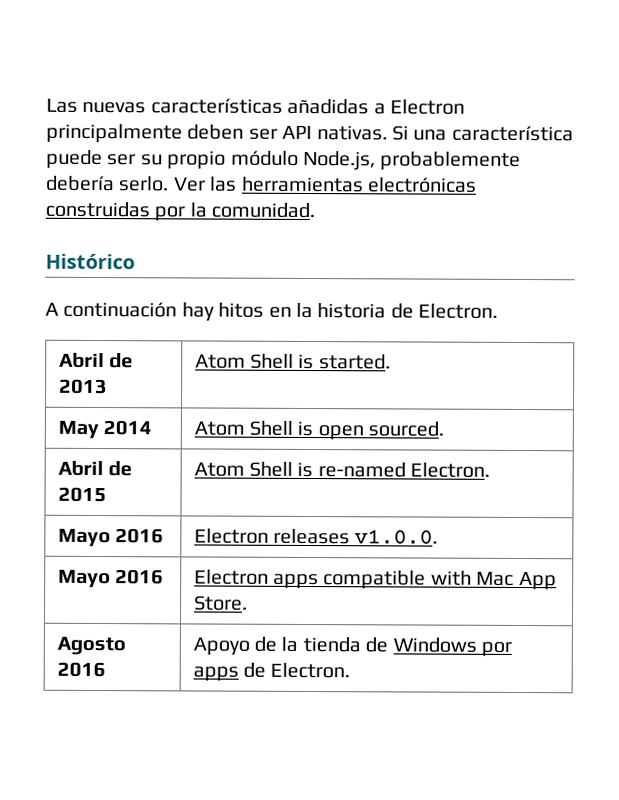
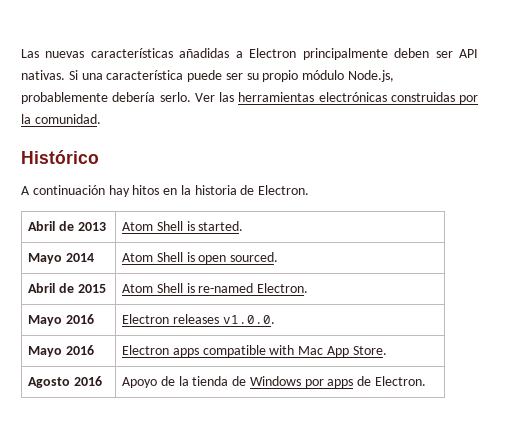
- May 2014 | Atom Shell is open sourced.
+ Mayo 2014 | Atom Shell is open sourced.

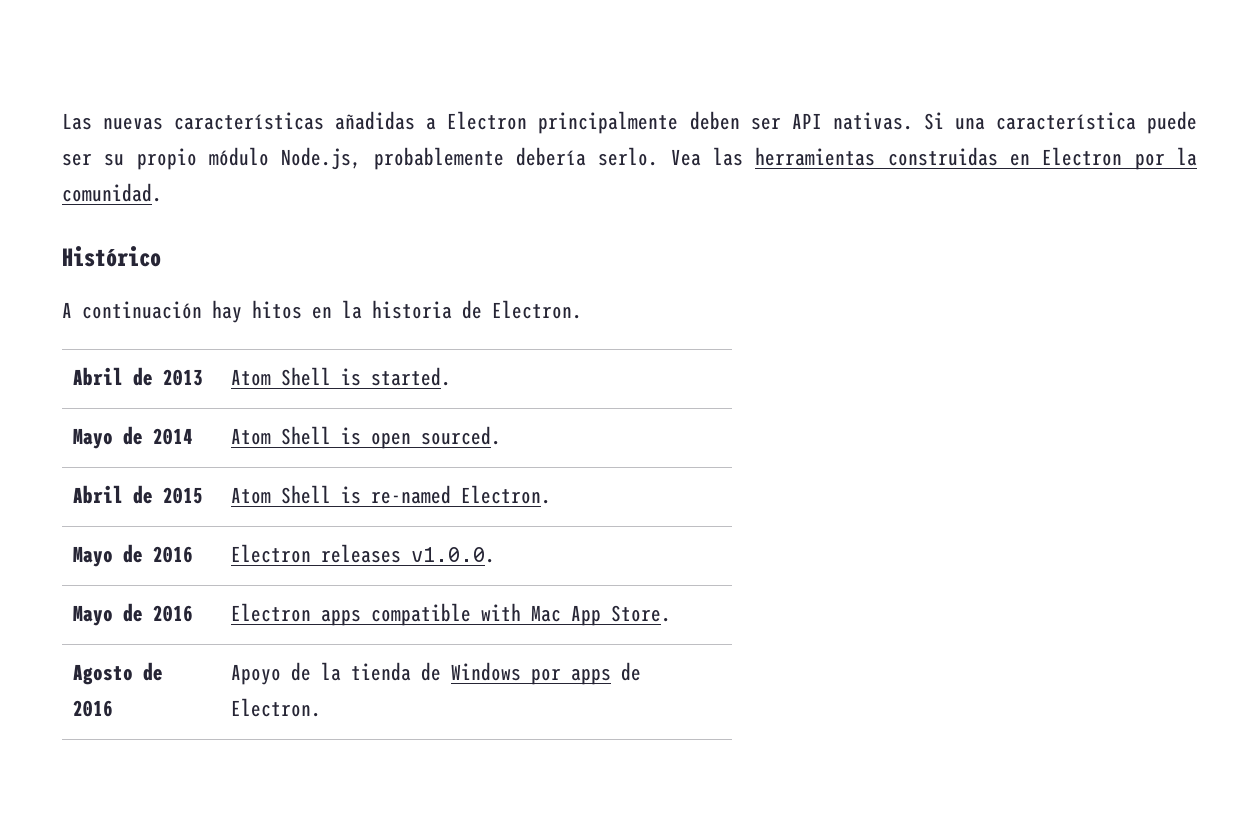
- Ver las herramientas electrónicas construidas por la comunidad.
+ Vea las herramientas construidas en Electron por la comunidad.
- Mayo 2014 | Atom Shell is open sourced.
+ Mayo de 2014 | Atom Shell is open sourced.
- Mayo 2016 | Electron releases v1.0.0.
+ Mayo de 2016 | Electron releases v1.0.0.
- Mayo 2016 | Electron apps compatible with Mac App Store.
+ Mayo de 2016 | Electron apps compatible with Mac App Store.
- Agosto 2016 | Apoyo de la tienda de Windows por apps de Electron.
+ Agosto de 2016 | Apoyo de la tienda de Windows por apps de Electron.

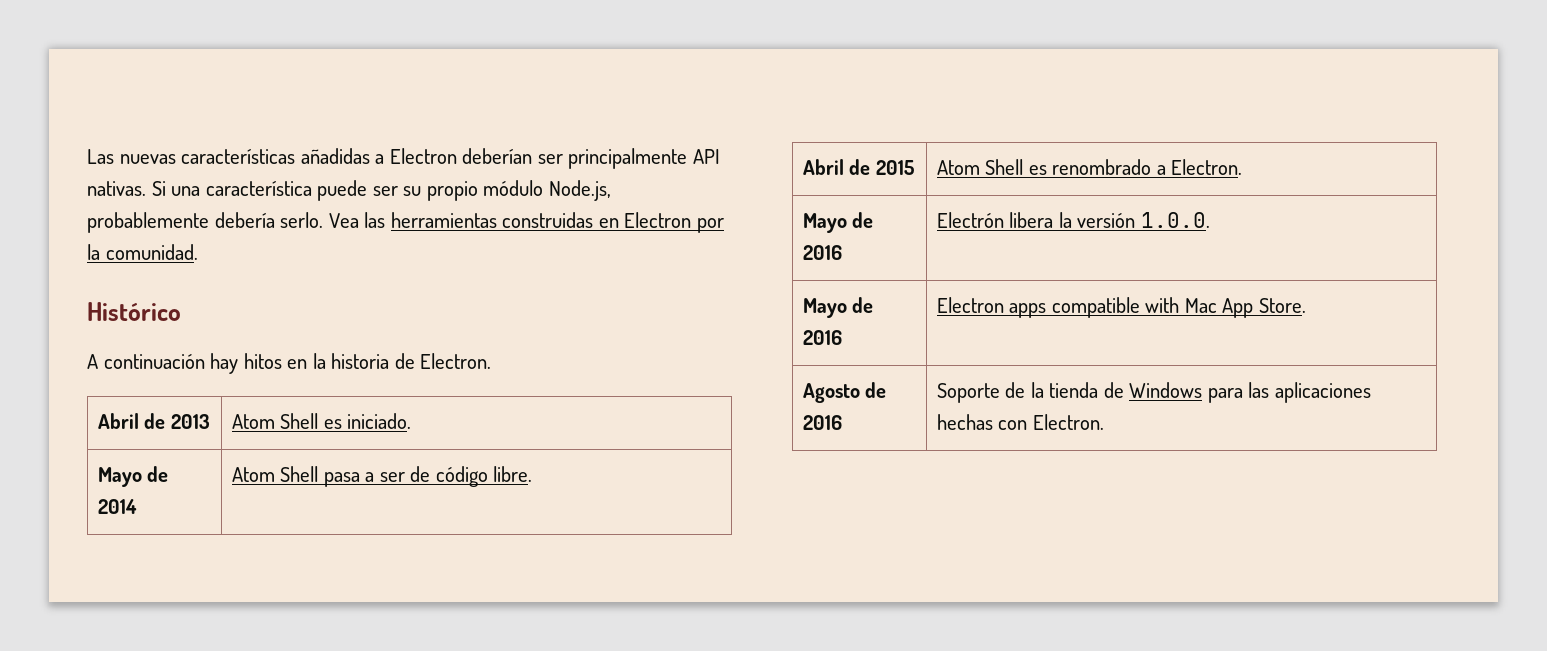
- Las nuevas características añadidas a Electron principalmente deben ser API nativas.
+ Las nuevas características añadidas a Electron deberían ser principalmente API nativas.
- Abril de 2013 | Atom Shell is started.
+ Abril de 2013 | Atom Shell es iniciado.
- Mayo de 2014 | Atom Shell is open sourced.
+ Mayo de 2014 | Atom Shell pasa a ser de código libre.
- Abril de 2015 | Atom Shell is re-named Electron.
+ Abril de 2015 | Atom Shell es renombrado a Electron.
- Mayo de 2016 | Electron releases v1.0.0.
+ Mayo de 2016 | Electrón libera la versión 1.0.0.
- Agosto de 2016 | Apoyo de la tienda de Windows por apps de Electron.
+ Agosto de 2016 | Soporte de la tienda de Windows para las aplicaciones hechas con Electron.

